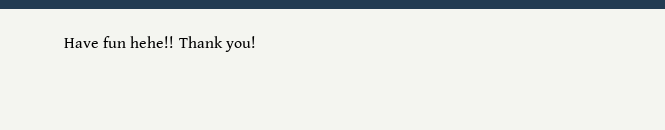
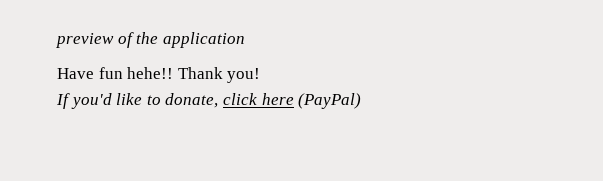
+ preview of the application
+ If you'd like to donate, click here (PayPal)

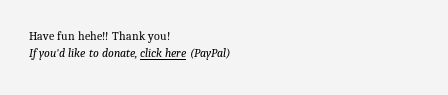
- preview of the application

